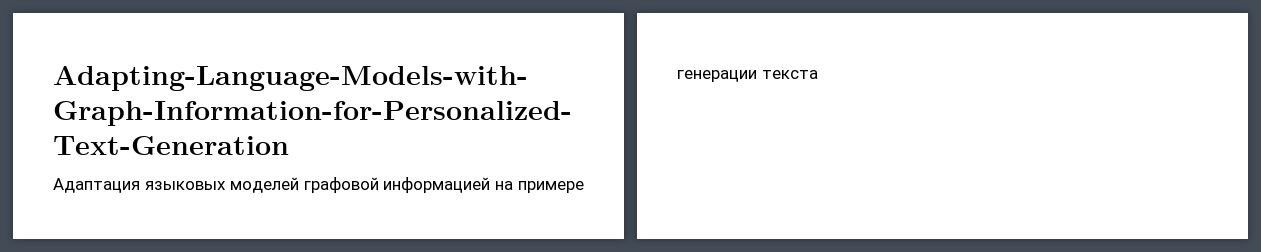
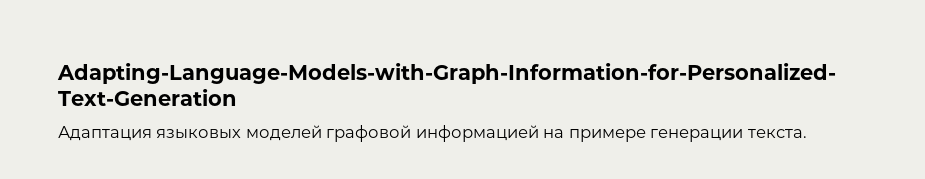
- Адаптация языковых моделей графовой информацией на примере генерации текста
+ Адаптация языковых моделей графовой информацией на примере генерации текста.

